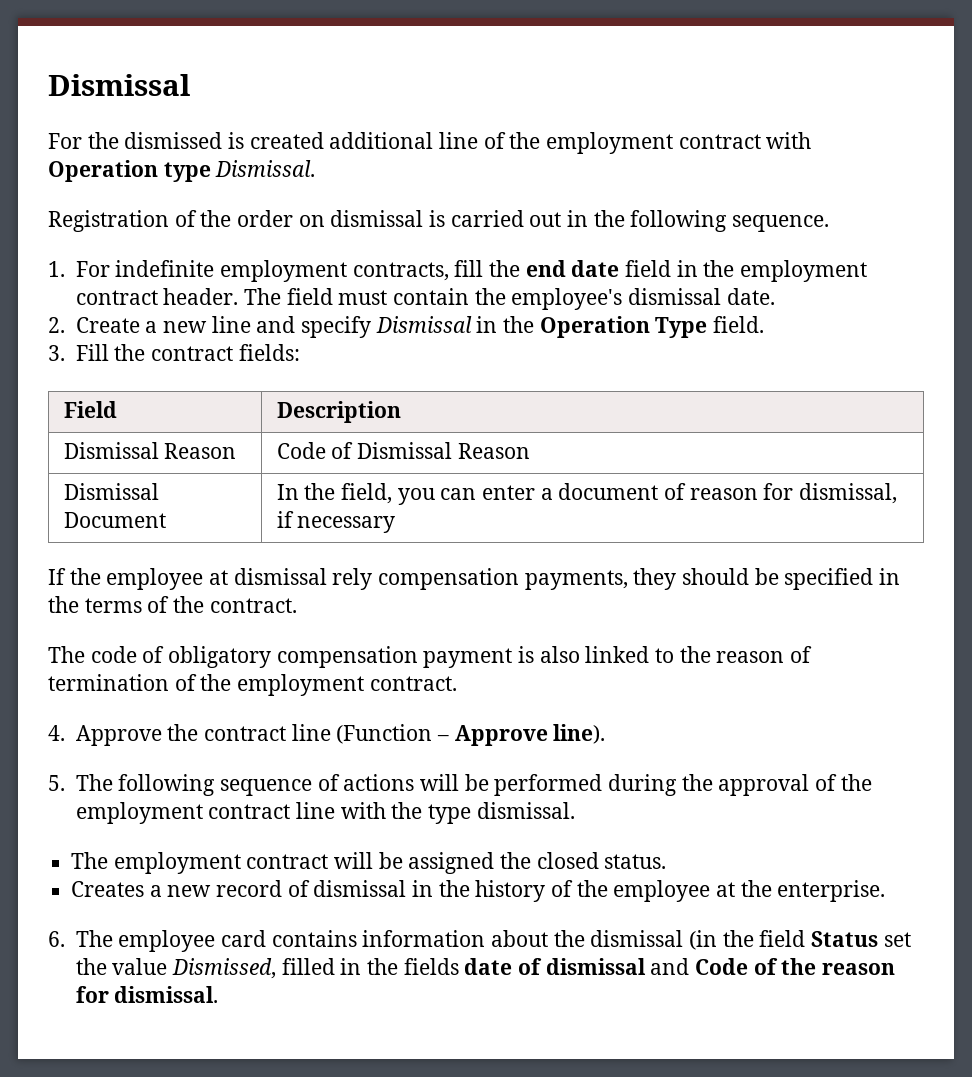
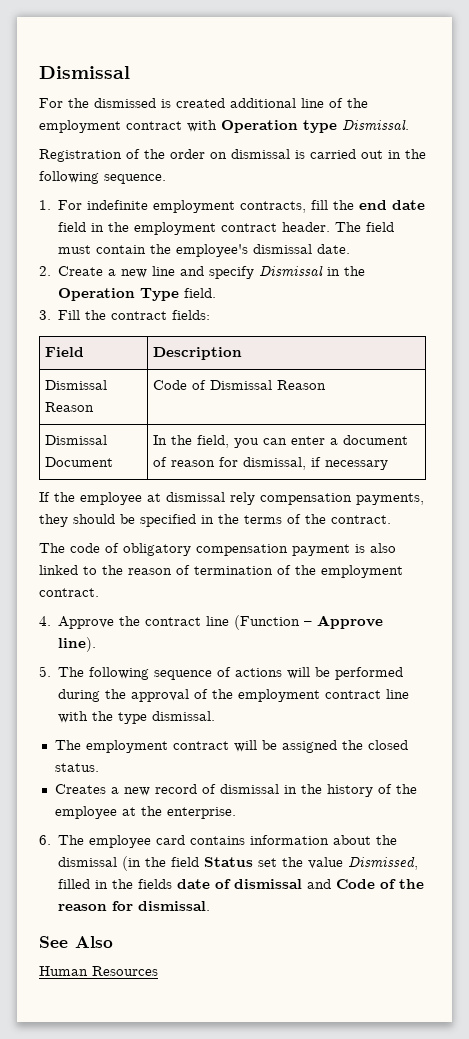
+ See Also
+ Human Resources

